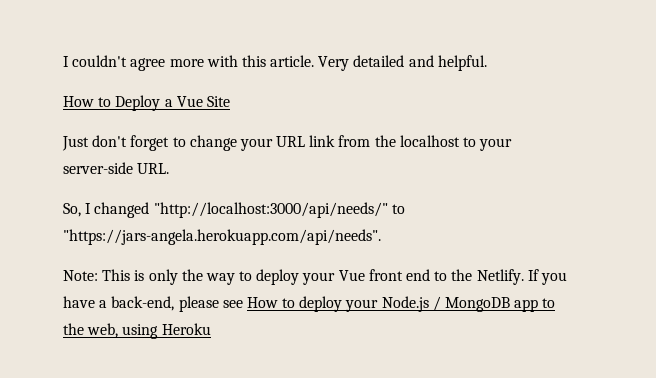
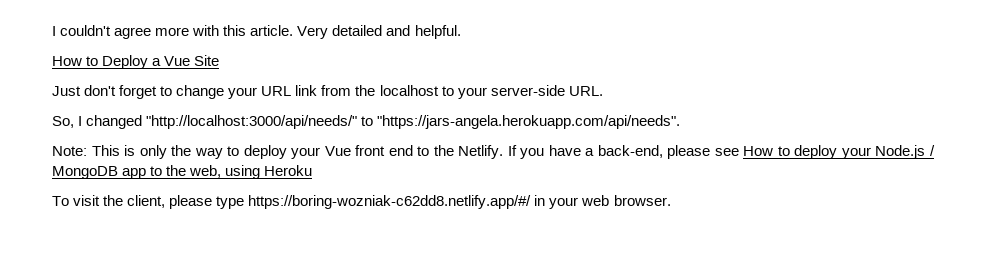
+ To visit the client, please type https://boring-wozniak-c62dd8.netlify.app/#/ in your web browser.

